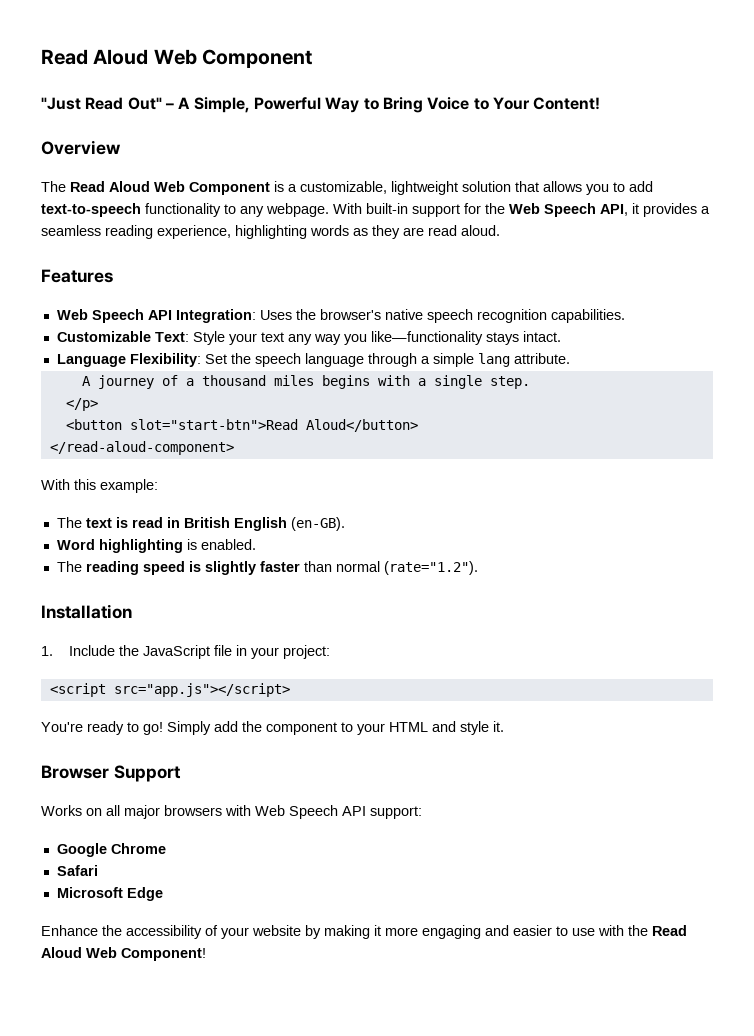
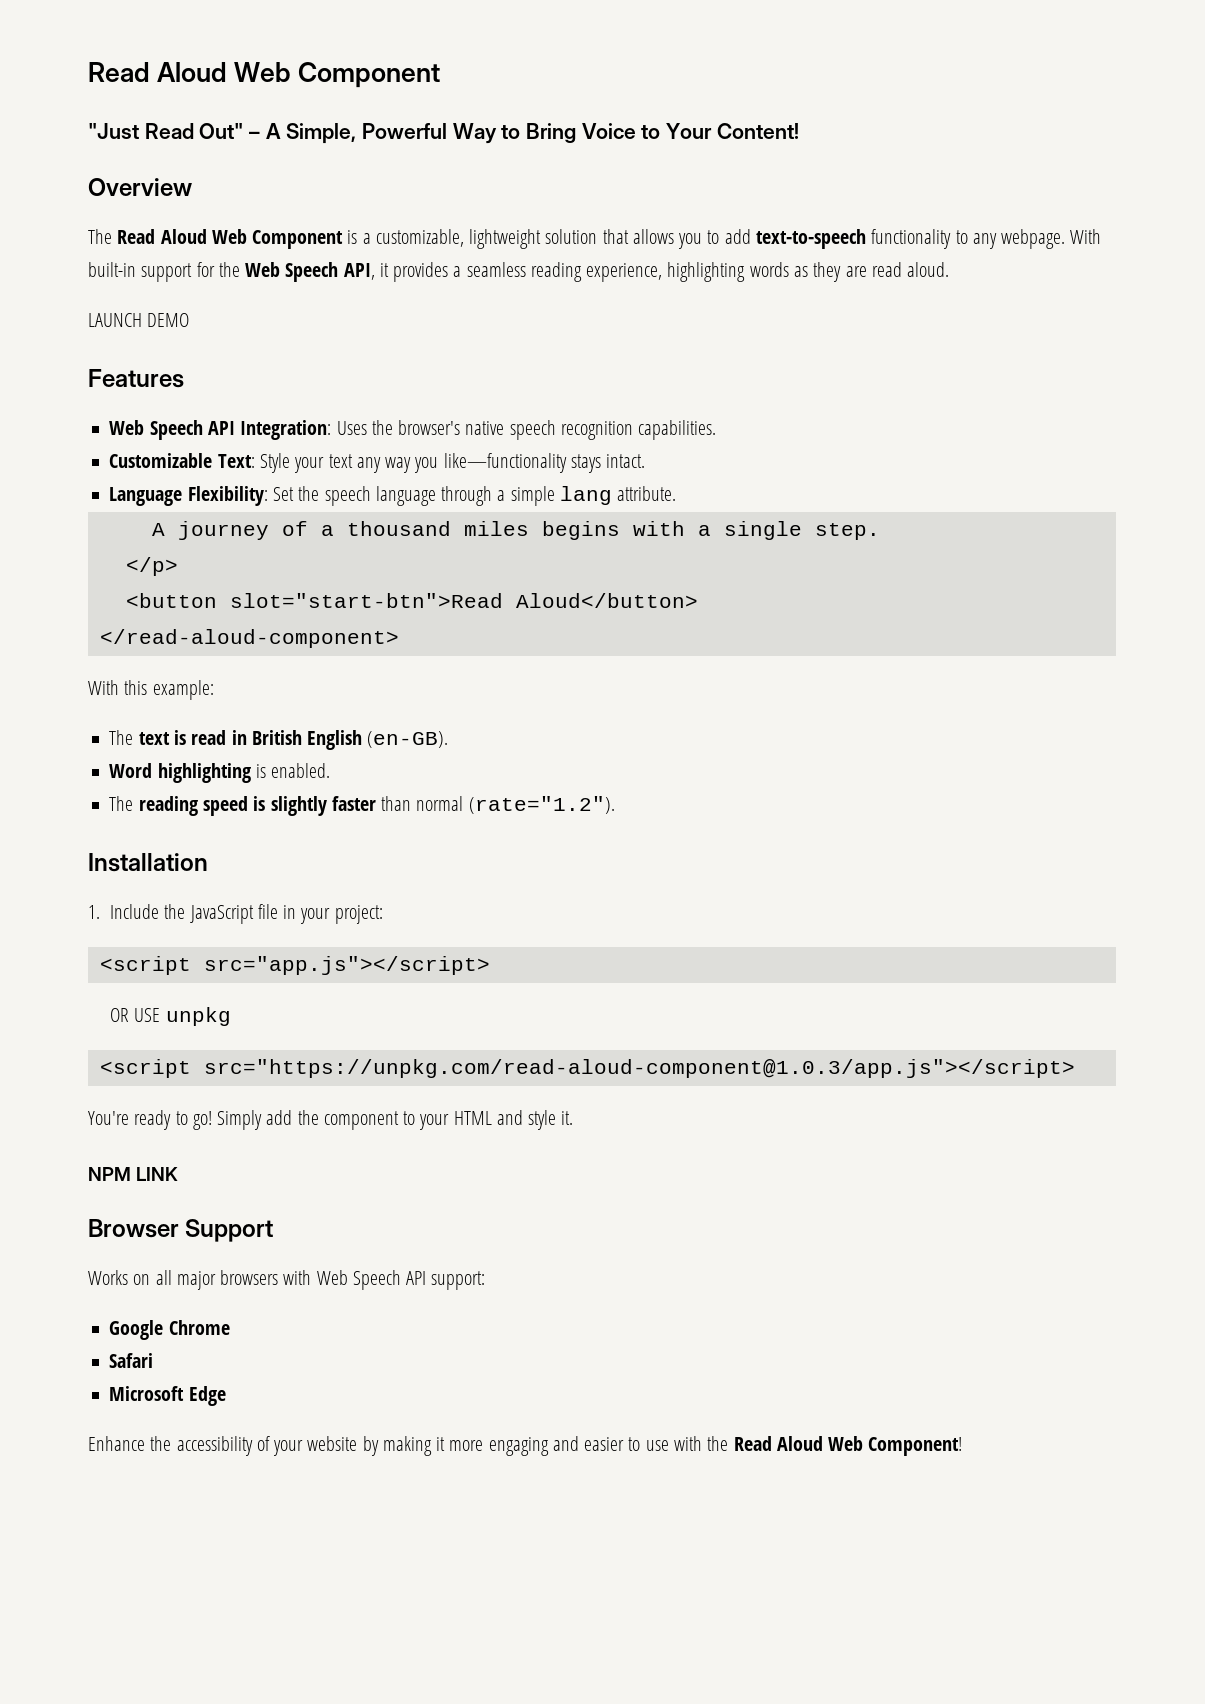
+ LAUNCH DEMO
+ OR USE unpkg
+ <script src="https://unpkg.com/read-aloud-component@1.0.3/app.js"></script>
+ NPM LINK

